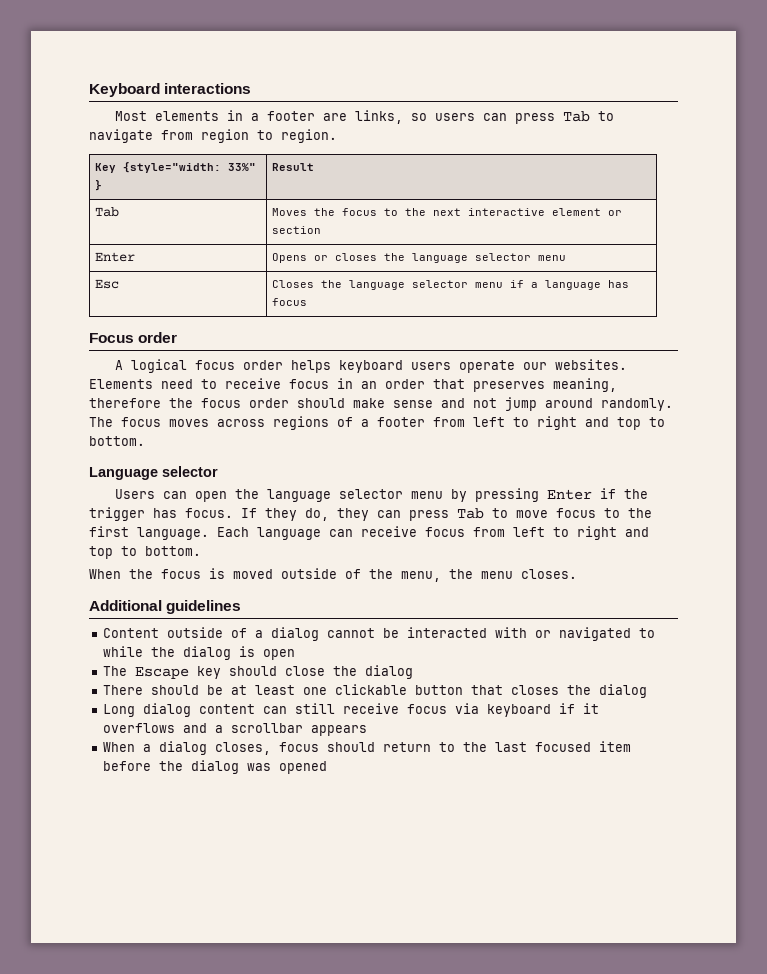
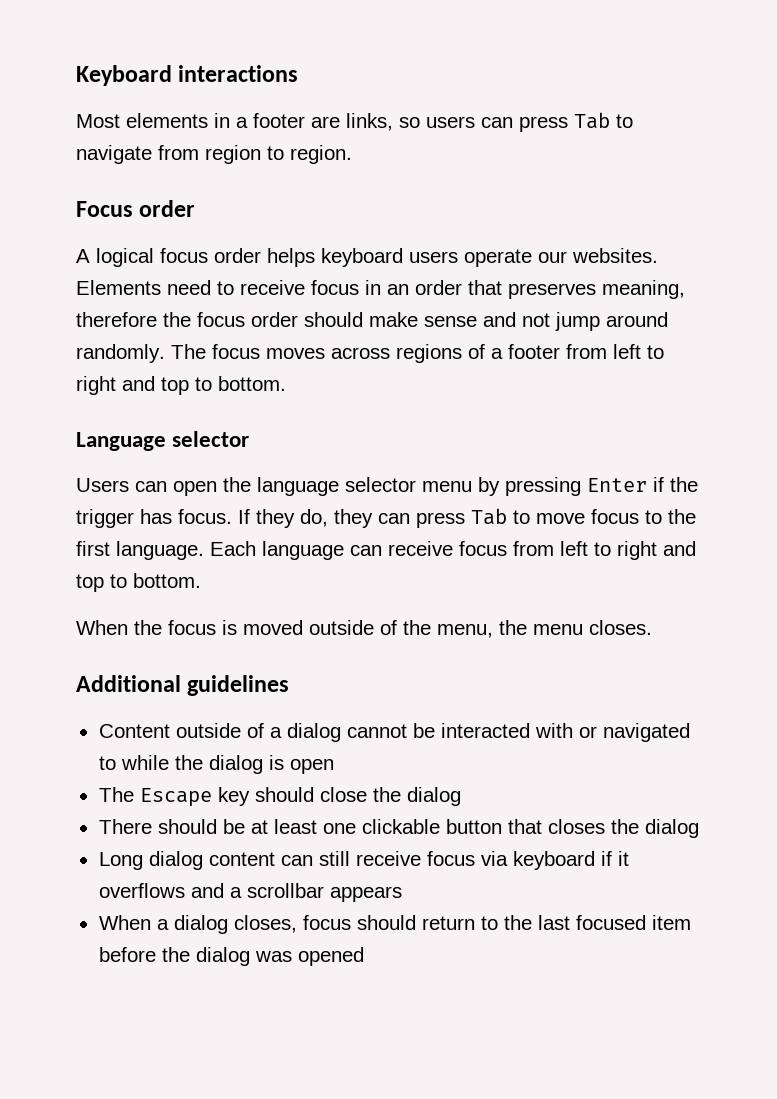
- Key {style="width: 33%" } | Result
- Tab | Moves the focus to the next interactive element or section
- Enter | Opens or closes the language selector menu
- Esc | Closes the language selector menu if a language has focus

